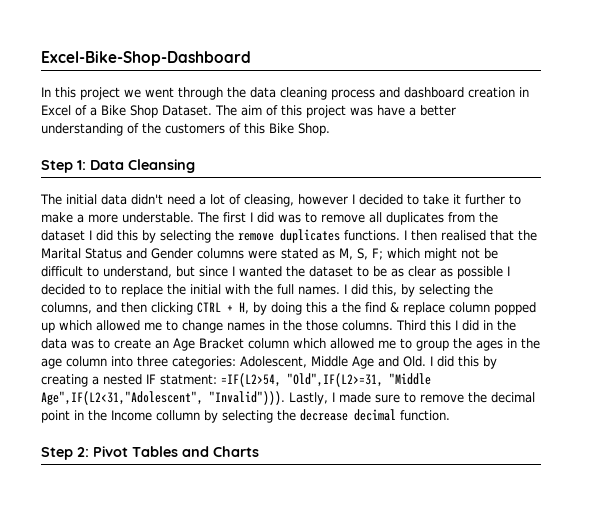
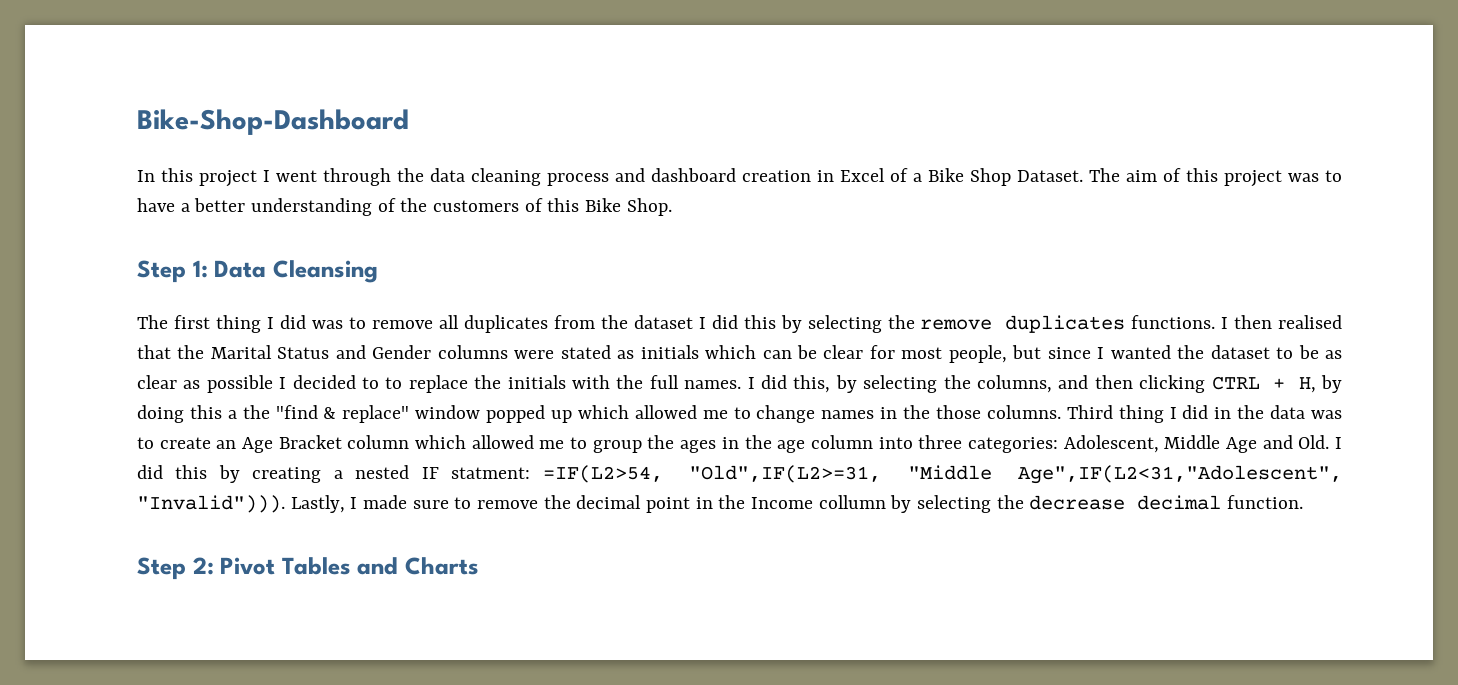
- Excel-Bike-Shop-Dashboard
+ Bike-Shop-Dashboard
- In this project we went through the data cleaning process and dashboard creation in Excel of a Bike Shop Dataset.
+ In this project I went through the data cleaning process and dashboard creation in Excel of a Bike Shop Dataset.
- The aim of this project was have a better understanding of the customers of this Bike Shop.
+ The aim of this project was to have a better understanding of the customers of this Bike Shop.
- The initial data didn't need a lot of cleasing, however I decided to take it further to make a more understable. The first I did was to remove all duplicates from the dataset I did this by selecting the remove duplicates functions.
+ The first thing I did was to remove all duplicates from the dataset I did this by selecting the remove duplicates functions.
- I then realised that the Marital Status and Gender columns were stated as M, S, F; which might not be difficult to understand, but since I wanted the dataset to be as clear as possible I decided to to replace the initial with the full names.
+ I then realised that the Marital Status and Gender columns were stated as initials which can be clear for most people, but since I wanted the dataset to be as clear as possible I decided to to replace the initials with the full names.
- I did this, by selecting the columns, and then clicking CTRL + H, by doing this a the find & replace column popped up which allowed me to change names in the those columns.
+ I did this, by selecting the columns, and then clicking CTRL + H, by doing this a the "find & replace" window popped up which allowed me to change names in the those columns.
- Third this I did in the data was to create an Age Bracket column which allowed me to group the ages in the age column into three categories: Adolescent, Middle Age and Old. I did this by creating a nested IF statment: =IF(L2>54, "Old",IF(L2>=31, "Middle Age",IF(L2<31,"Adolescent", "Invalid"))).
+ Third thing I did in the data was to create an Age Bracket column which allowed me to group the ages in the age column into three categories: Adolescent, Middle Age and Old. I did this by creating a nested IF statment: =IF(L2>54, "Old",IF(L2>=31, "Middle Age",IF(L2<31,"Adolescent", "Invalid"))).

